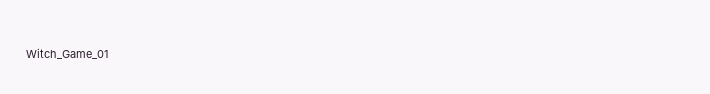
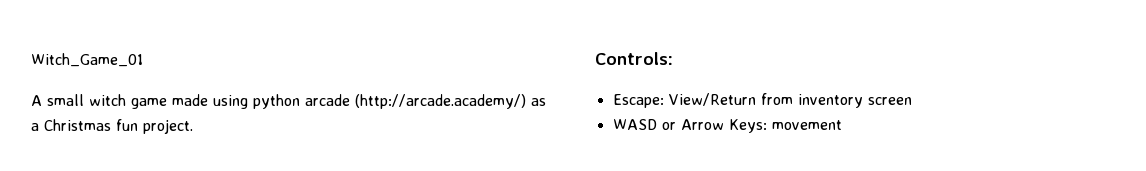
+ A small witch game made using python arcade (http://arcade.academy/) as a Christmas fun project.
+ Controls:
+ Escape: View/Return from inventory screen
+ WASD or Arrow Keys: movement

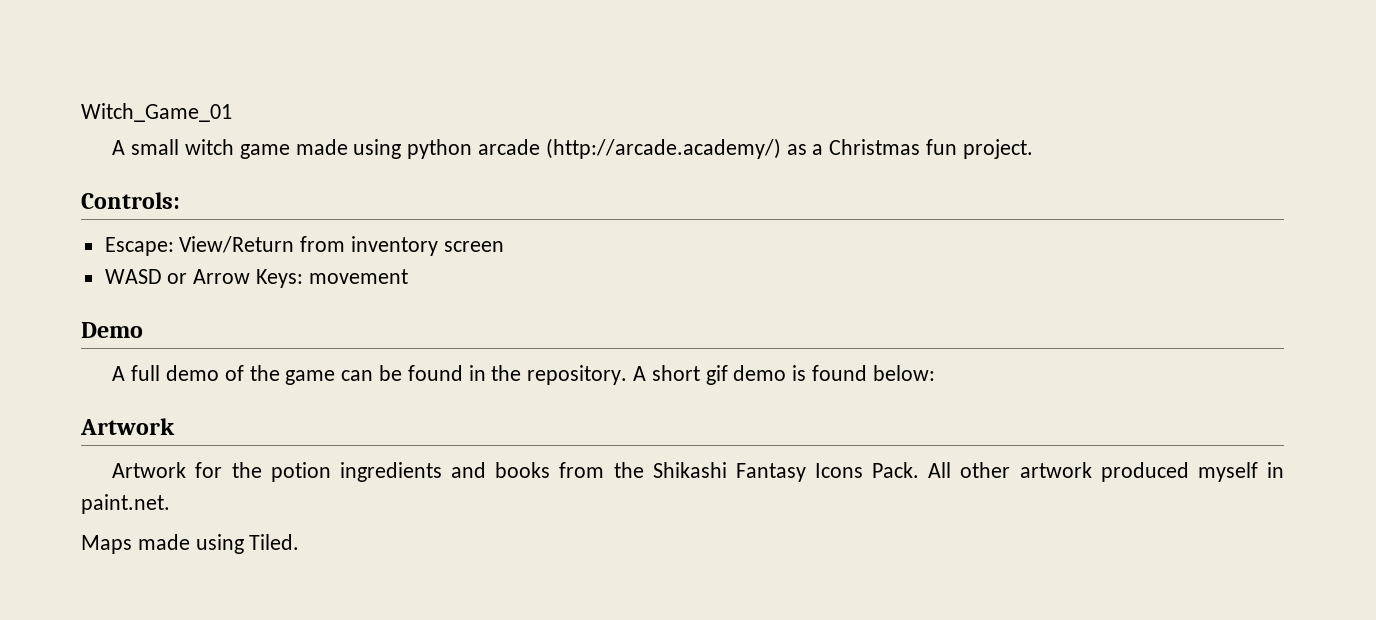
+ Demo
+ A full demo of the game can be found in the repository. A short gif demo is found below:
+ Artwork
+ Artwork for the potion ingredients and books from the Shikashi Fantasy Icons Pack. All other artwork produced myself in paint.net.
+ Maps made using Tiled.

